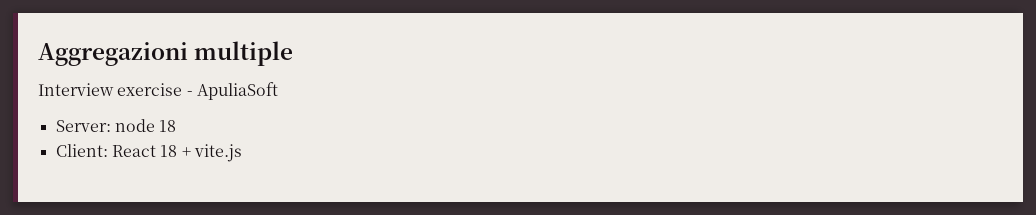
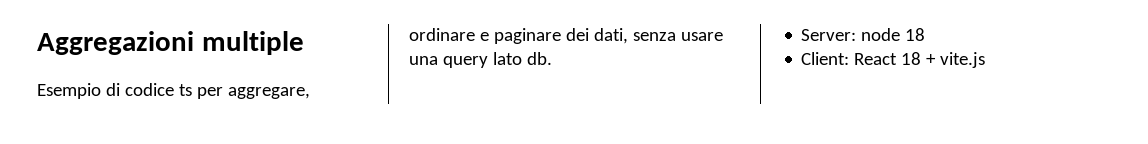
- Interview exercise - ApuliaSoft
+ Esempio di codice ts per aggregare, ordinare e paginare dei dati, senza usare una query lato db.

